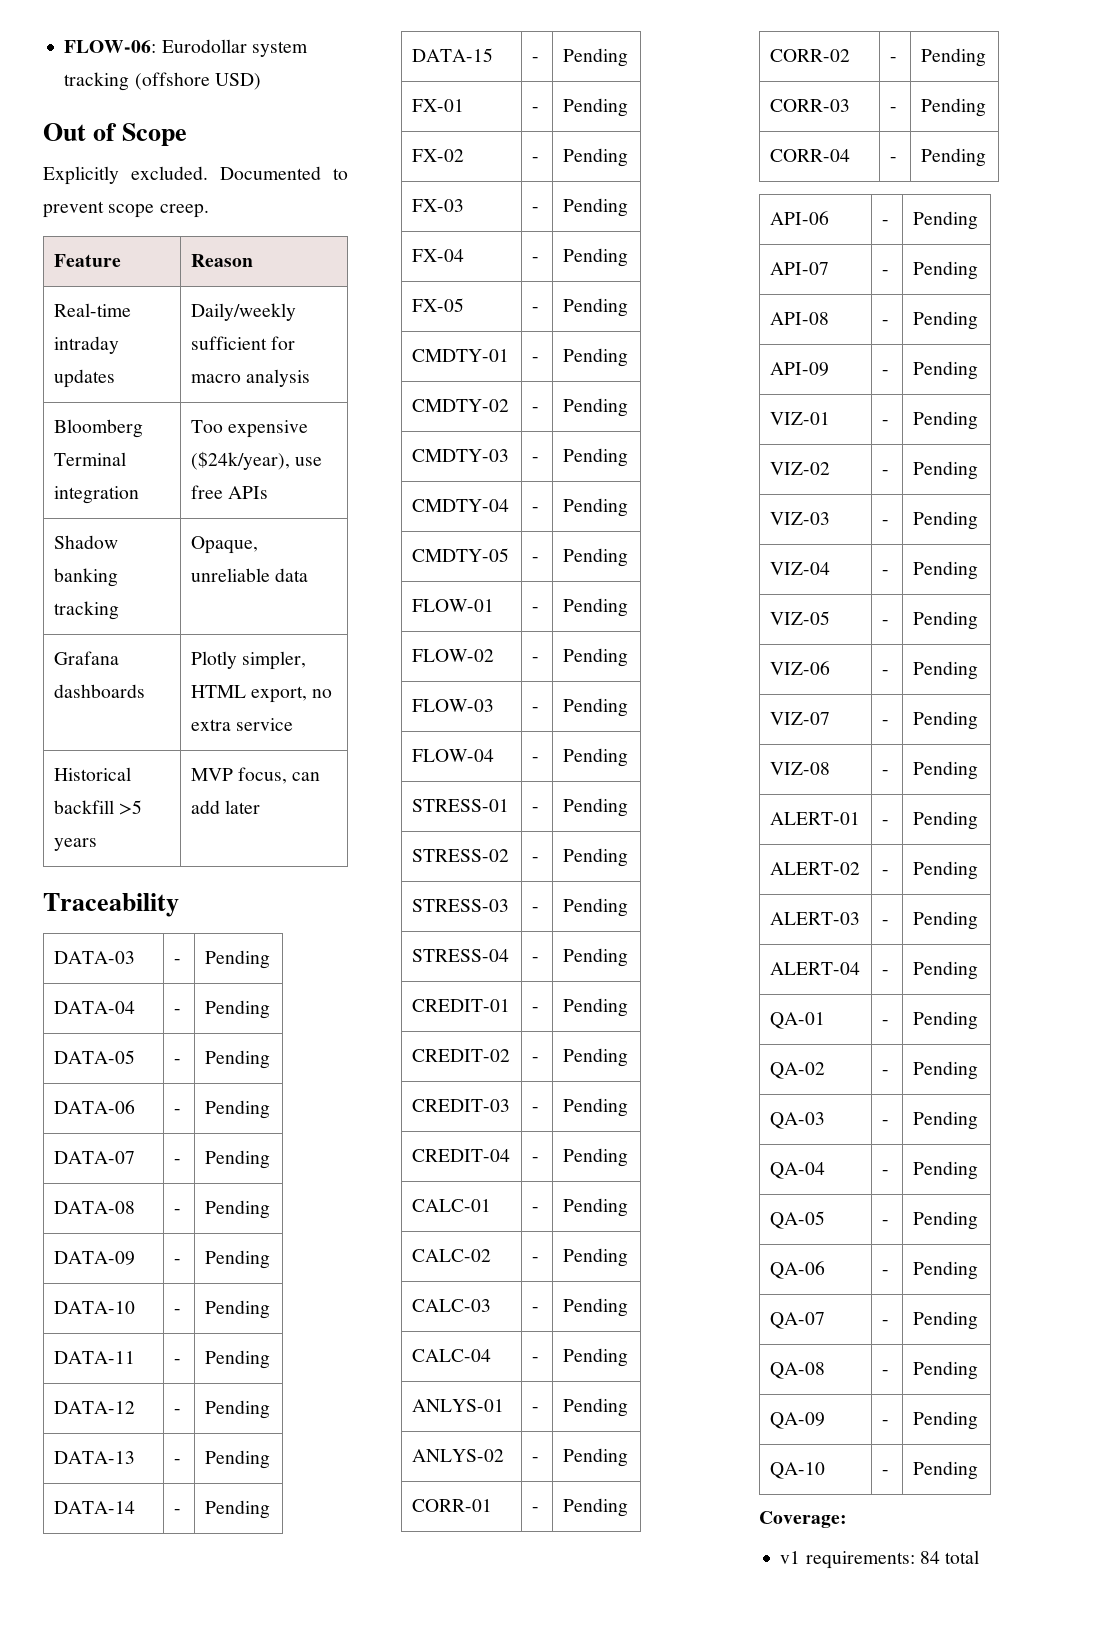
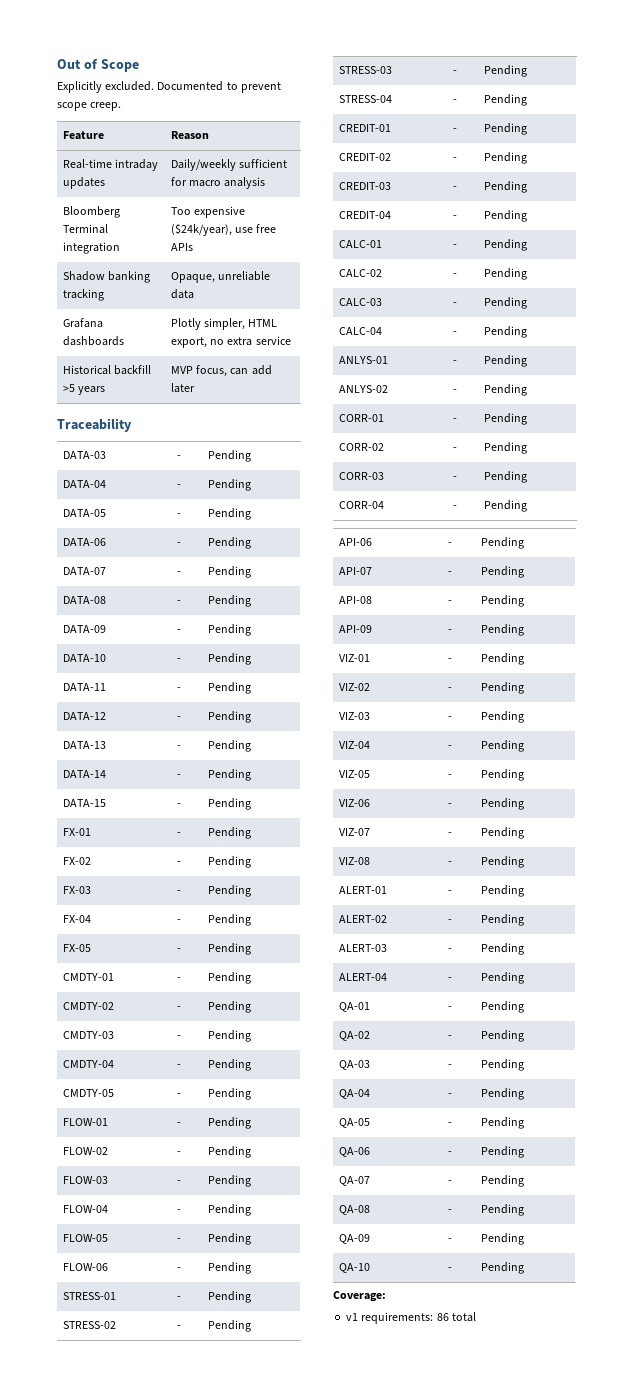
- FLOW-06: Eurodollar system tracking (offshore USD)
+ FLOW-05 | - | Pending
+ FLOW-06 | - | Pending
- v1 requirements: 84 total
+ v1 requirements: 86 total

